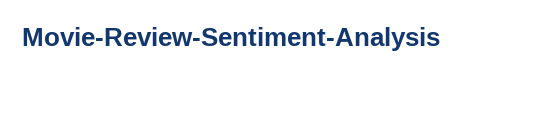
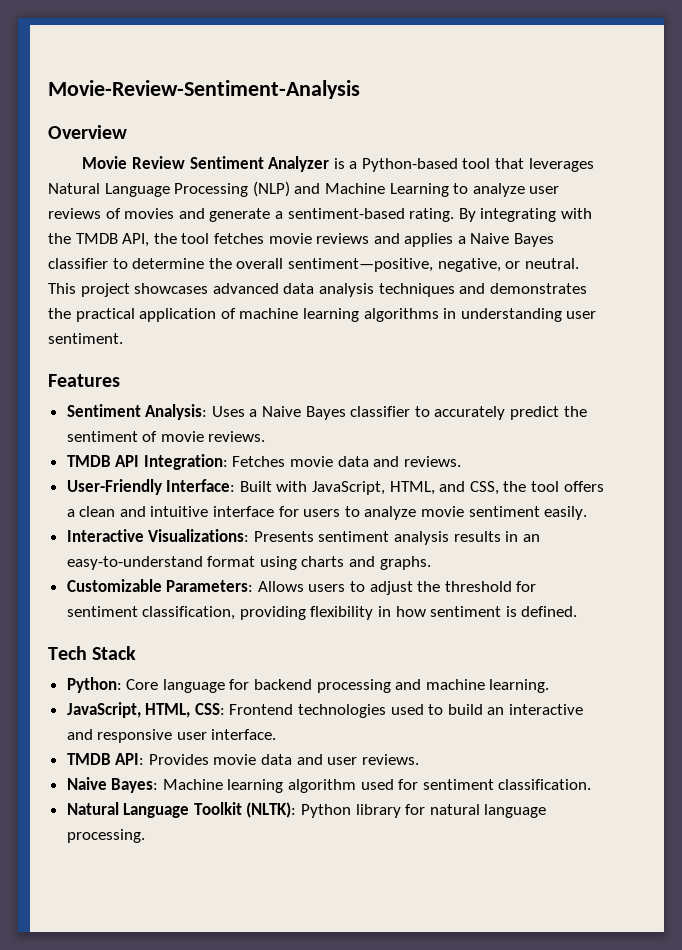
+ Overview
+ Movie Review Sentiment Analyzer is a Python-based tool that leverages Natural Language Processing (NLP) and Machine Learning to analyze user reviews of movies and generate a sentiment-based rating. By integrating with the TMDB API, the tool fetches movie reviews and applies a Naive Bayes classifier to determine the overall sentiment—positive, negative, or neutral. This project showcases advanced data analysis techniques and demonstrates the practical application of machine learning algorithms in understanding user sentiment.
+ Features
+ Sentiment Analysis: Uses a Naive Bayes classifier to accurately predict the sentiment of movie reviews.
+ TMDB API Integration: Fetches movie data and reviews.
+ User-Friendly Interface: Built with JavaScript, HTML, and CSS, the tool offers a clean and intuitive interface for users to analyze movie sentiment easily.
+ Interactive Visualizations: Presents sentiment analysis results in an easy-to-understand format using charts and graphs.
+ Customizable Parameters: Allows users to adjust the threshold for sentiment classification, providing flexibility in how sentiment is defined.
+ Tech Stack
+ Python: Core language for backend processing and machine learning.
+ JavaScript, HTML, CSS: Frontend technologies used to build an interactive and responsive user interface.
+ TMDB API: Provides movie data and user reviews.
+ Naive Bayes: Machine learning algorithm used for sentiment classification.
+ Natural Language Toolkit (NLTK): Python library for natural language processing.

